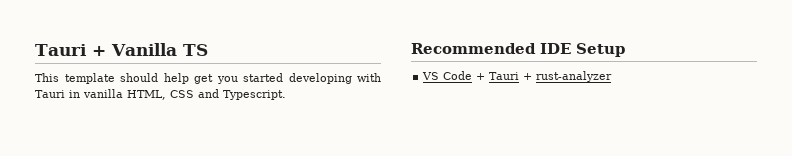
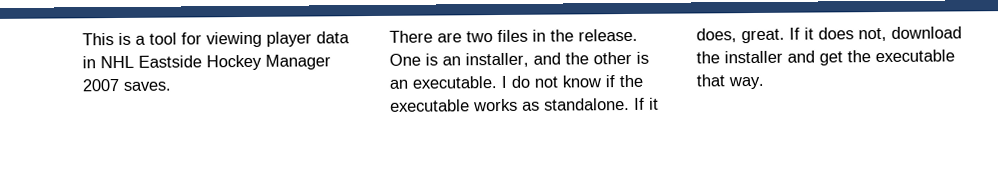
- Tauri + Vanilla TS
- This template should help get you started developing with Tauri in vanilla HTML, CSS and Typescript.
- Recommended IDE Setup
- VS Code + Tauri + rust-analyzer
+ This is a tool for viewing player data in NHL Eastside Hockey Manager 2007 saves.
+ There are two files in the release. One is an installer, and the other is an executable. I do not know if the executable works as standalone. If it does, great. If it does not, download the installer and get the executable that way.

